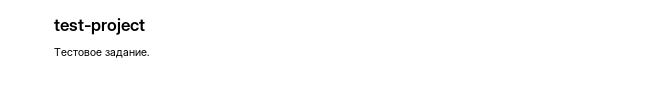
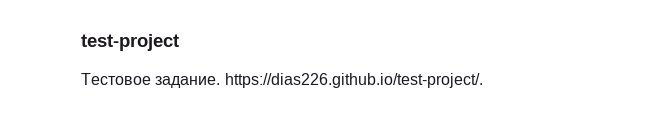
- Тестовое задание.
+ Тестовое задание. https://dias226.github.io/test-project/.

